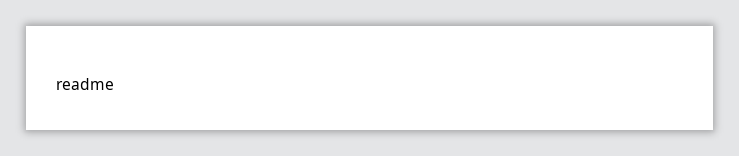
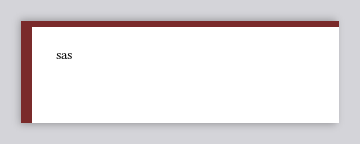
- readme
+ sas

